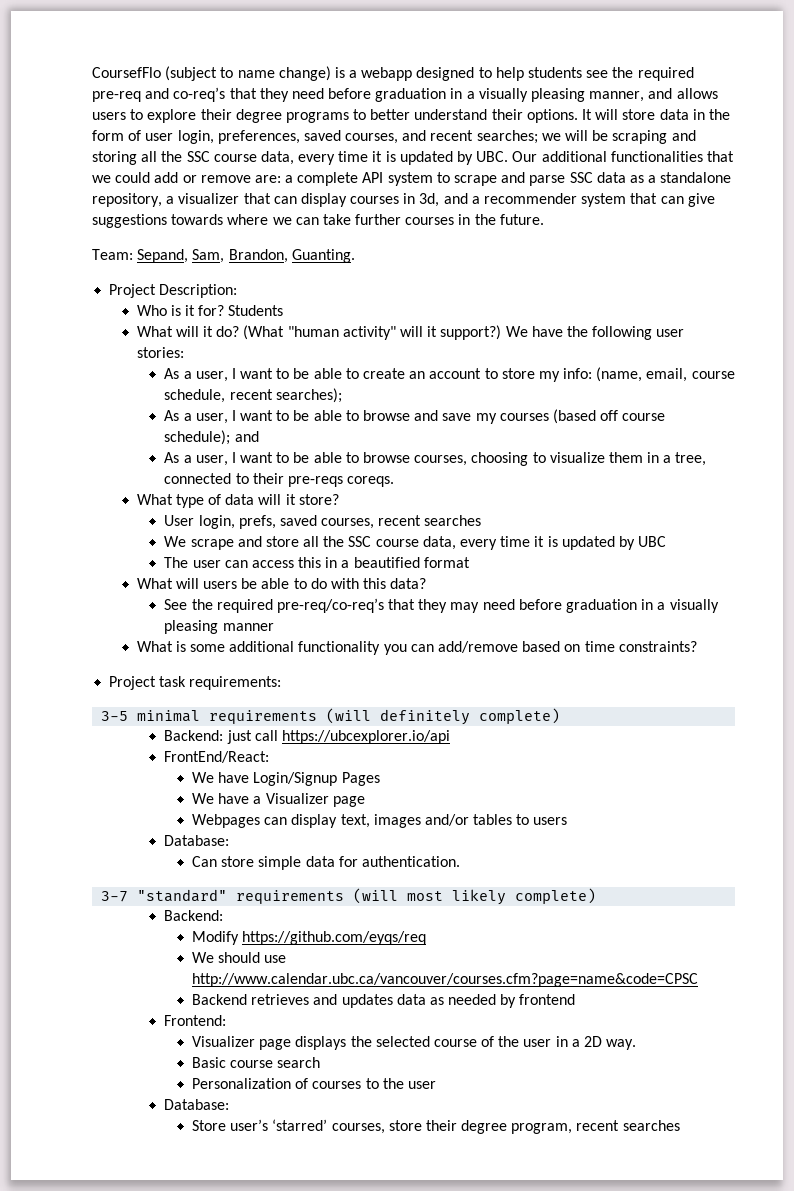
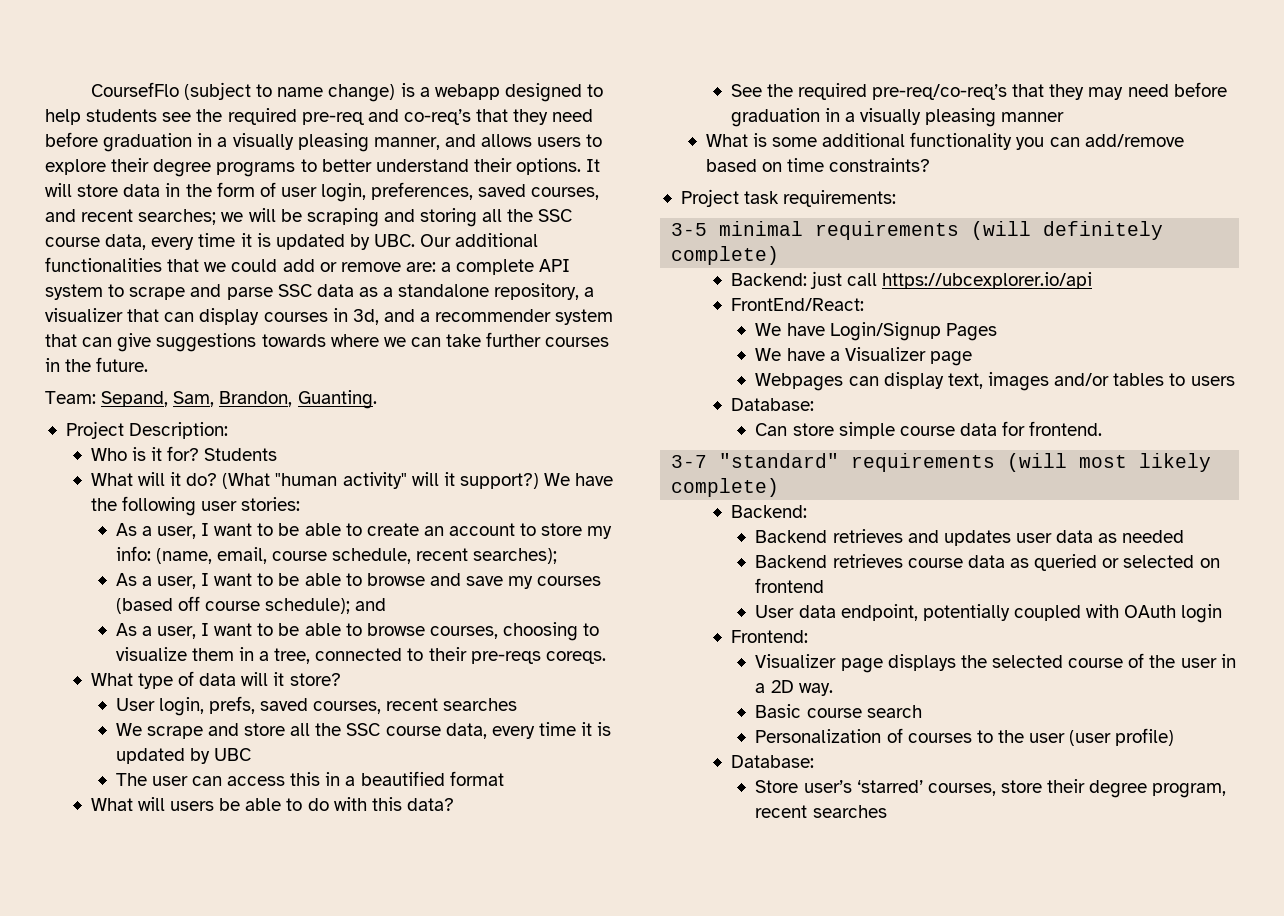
- Can store simple data for authentication.
+ Can store simple course data for frontend.
- Modify https://github.com/eyqs/req
- We should use http://www.calendar.ubc.ca/vancouver/courses.cfm?page=name&code=CPSC
- Backend retrieves and updates data as needed by frontend
+ Backend retrieves and updates user data as needed
+ Backend retrieves course data as queried or selected on frontend
+ User data endpoint, potentially coupled with OAuth login
- Personalization of courses to the user
+ Personalization of courses to the user (user profile)

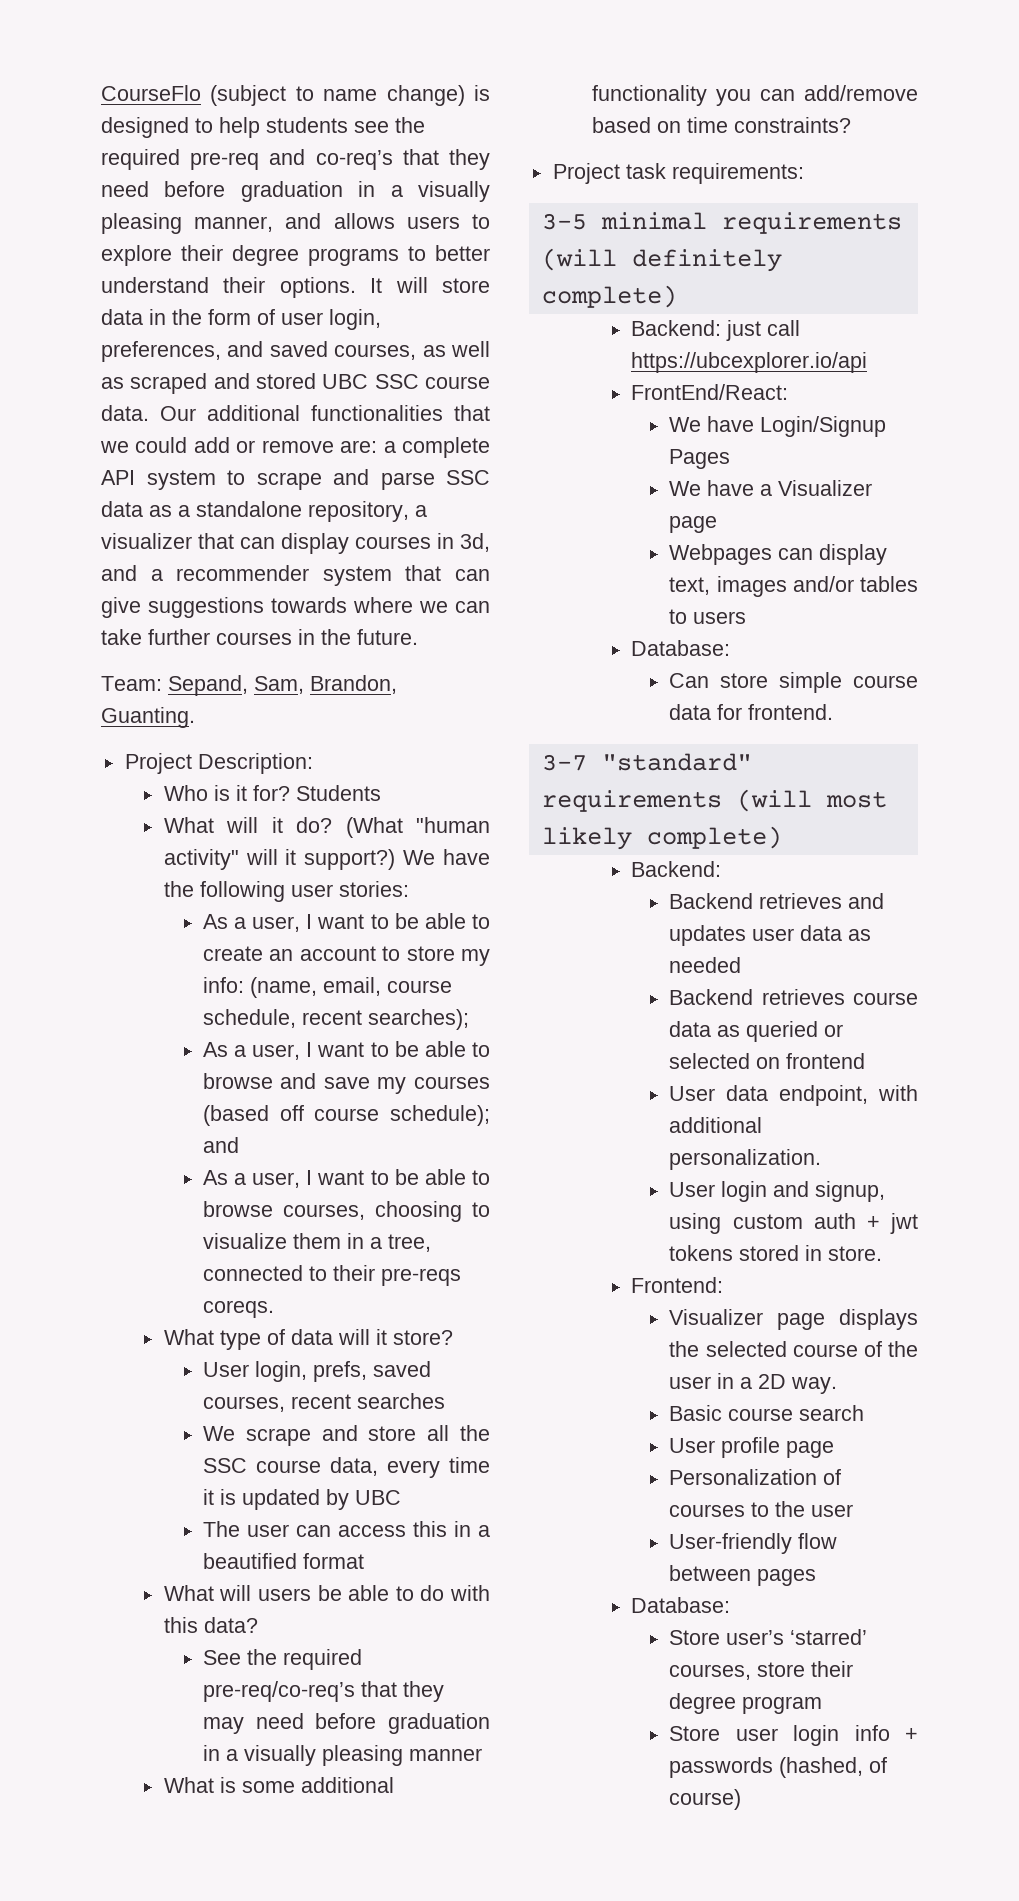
- CoursefFlo (subject to name change) is a webapp designed to help students see the required pre-req and co-req’s that they need before graduation in a visually pleasing manner, and allows users to explore their degree programs to better understand their options.
+ CourseFlo (subject to name change) is designed to help students see the required pre-req and co-req’s that they need before graduation in a visually pleasing manner, and allows users to explore their degree programs to better understand their options.
- It will store data in the form of user login, preferences, saved courses, and recent searches; we will be scraping and storing all the SSC course data, every time it is updated by UBC. Our additional functionalities that we could add or remove are:
+ It will store data in the form of user login, preferences, and saved courses, as well as scraped and stored UBC SSC course data. Our additional functionalities that we could add or remove are:
- User data endpoint, potentially coupled with OAuth login
+ User data endpoint, with additional personalization.
+ User login and signup, using custom auth + jwt tokens stored in store.
+ User profile page
- Personalization of courses to the user (user profile)
+ Personalization of courses to the user
+ User-friendly flow between pages
- Store user’s ‘starred’ courses, store their degree program, recent searches
+ Store user’s ‘starred’ courses, store their degree program
+ Store user login info + passwords (hashed, of course)

